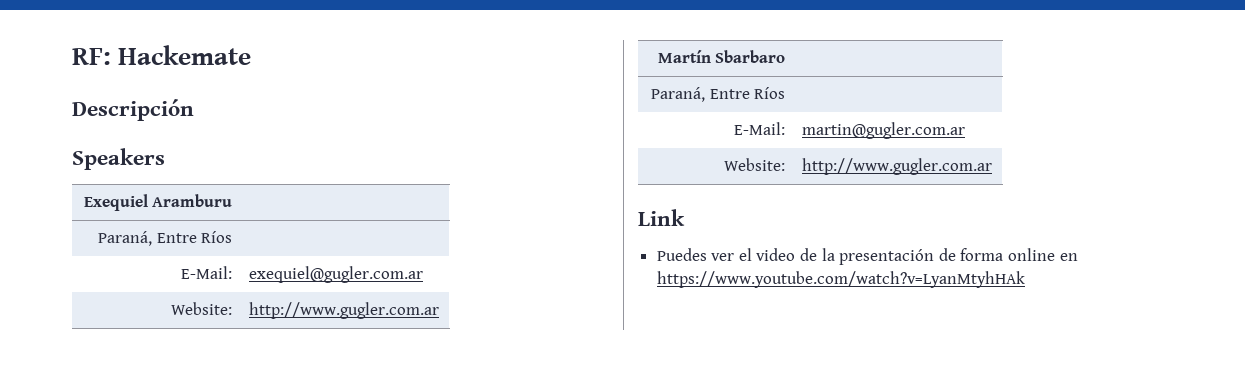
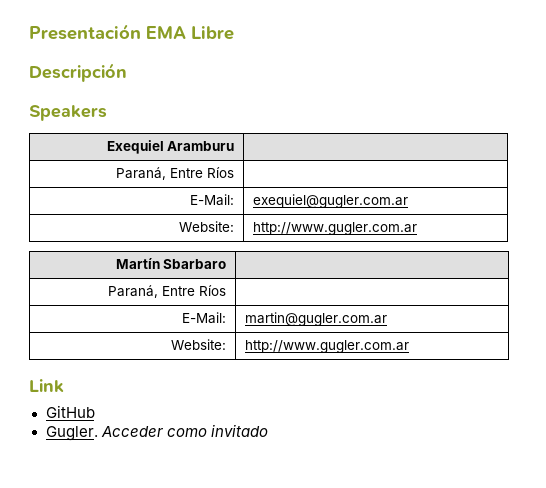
- RF: Hackemate
+ Presentación EMA Libre
- Puedes ver el video de la presentación de forma online en https://www.youtube.com/watch?v=LyanMtyhHAk
+ GitHub
+ Gugler. Acceder como invitado

